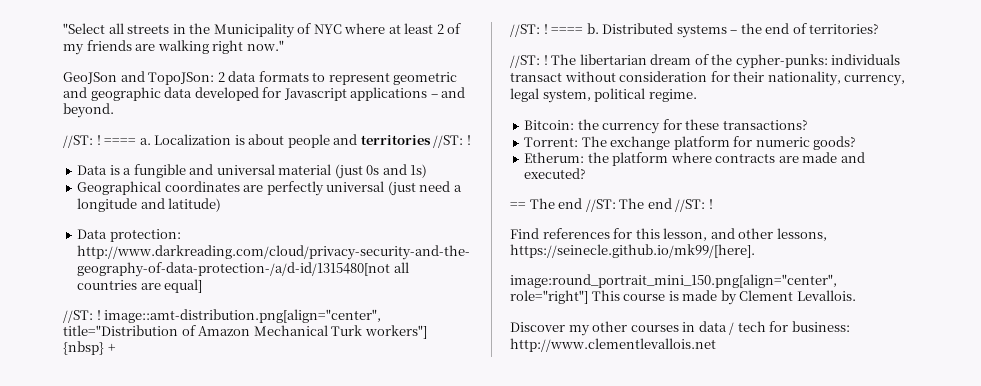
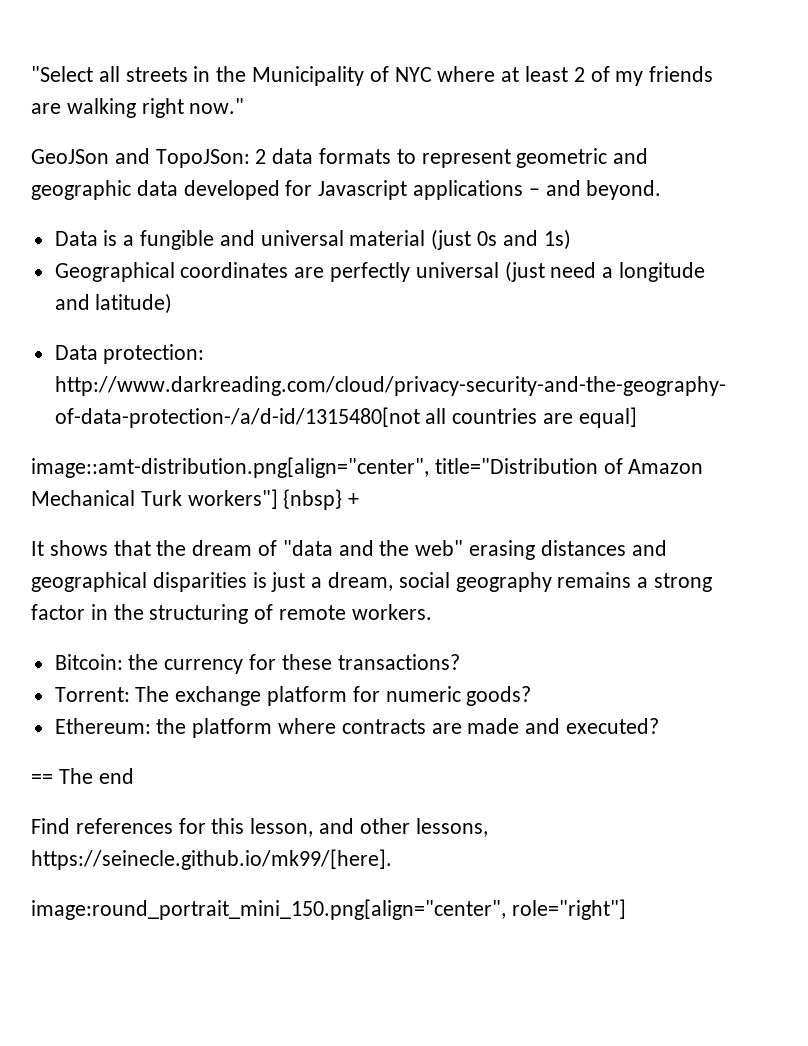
- //ST: ! ==== a. Localization is about people and territories //ST: !
- //ST: ! image::amt-distribution.png[align="center", title="Distribution of Amazon Mechanical Turk workers"] {nbsp} +
+ image::amt-distribution.png[align="center", title="Distribution of Amazon Mechanical Turk workers"] {nbsp} +
- //ST: ! ==== b. Distributed systems – the end of territories?
- //ST: ! The libertarian dream of the cypher-punks: individuals transact without consideration for their nationality, currency, legal system, political regime.
+ It shows that the dream of "data and the web" erasing distances and geographical disparities is just a dream, social geography remains a strong factor in the structuring of remote workers.
- Etherum: the platform where contracts are made and executed?
+ Ethereum: the platform where contracts are made and executed?
- == The end //ST: The end //ST: !
+ == The end
- image:round_portrait_mini_150.png[align="center", role="right"] This course is made by Clement Levallois.
- Discover my other courses in data / tech for business: http://www.clementlevallois.net
+ image:round_portrait_mini_150.png[align="center", role="right"]

